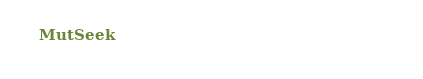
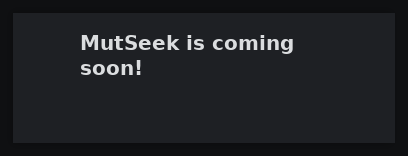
- MutSeek
+ MutSeek is coming soon!

